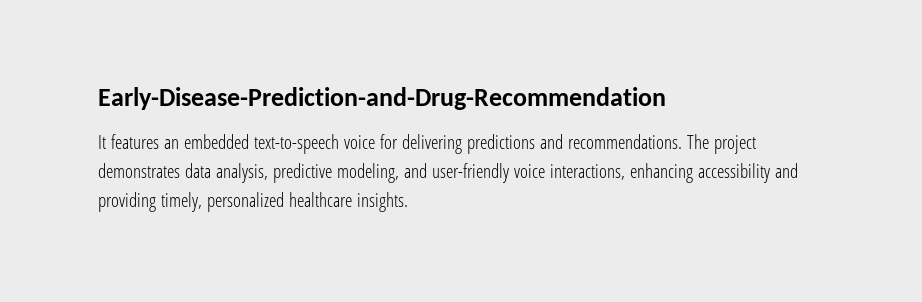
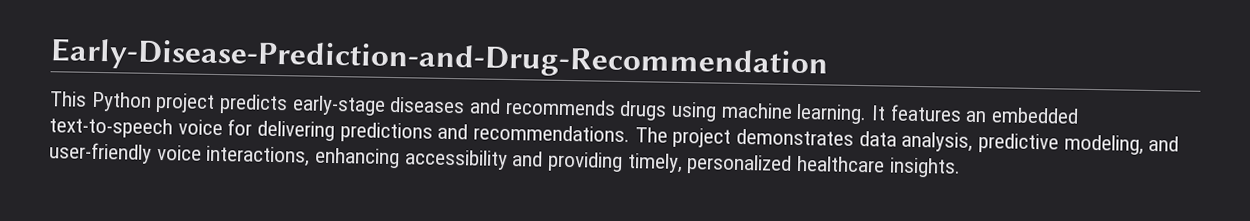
+ This Python project predicts early-stage diseases and recommends drugs using machine learning.

